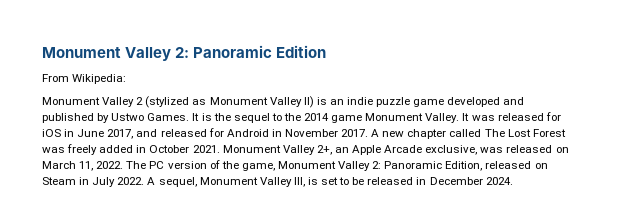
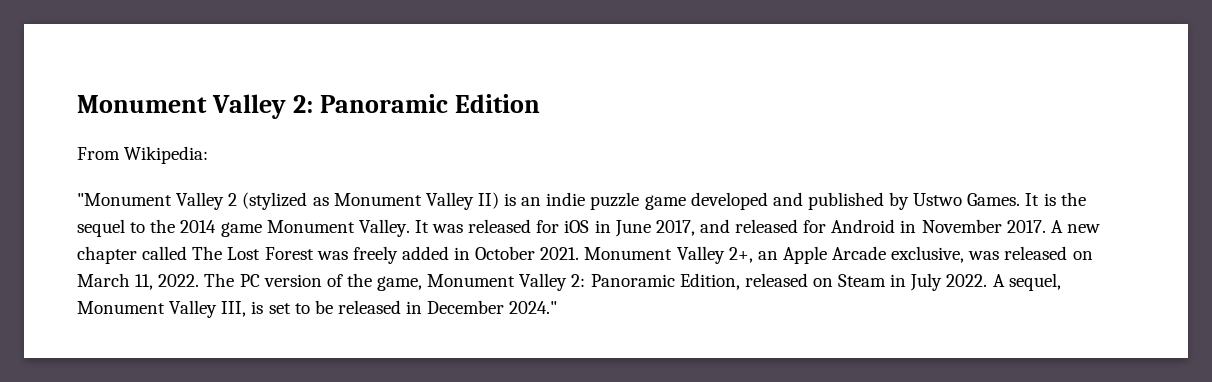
- Monument Valley 2 (stylized as Monument Valley II) is an indie puzzle game developed and published by Ustwo Games.
+ "Monument Valley 2 (stylized as Monument Valley II) is an indie puzzle game developed and published by Ustwo Games.
- A sequel, Monument Valley III, is set to be released in December 2024.
+ A sequel, Monument Valley III, is set to be released in December 2024."

